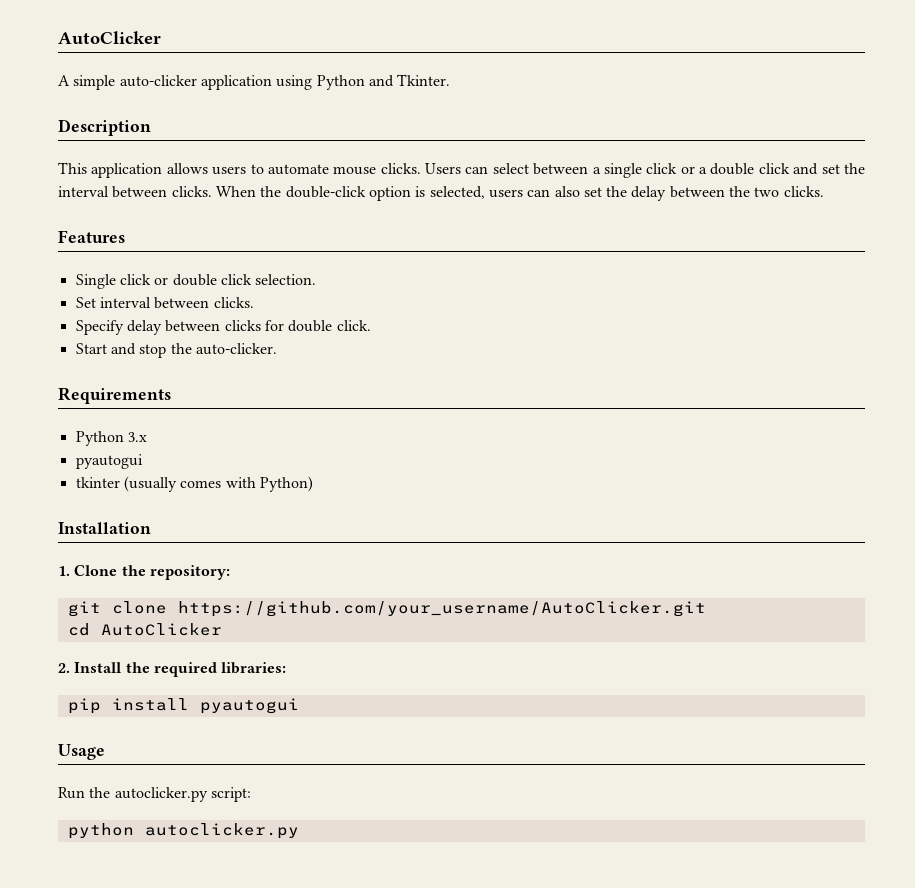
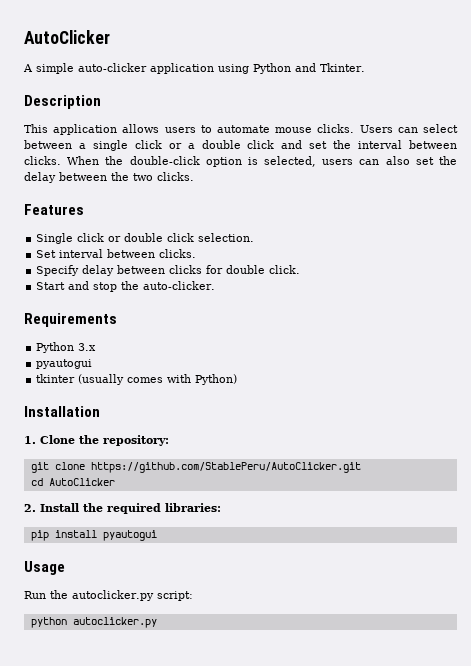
- git clone https://github.com/your_username/AutoClicker.git
+ git clone https://github.com/StablePeru/AutoClicker.git

